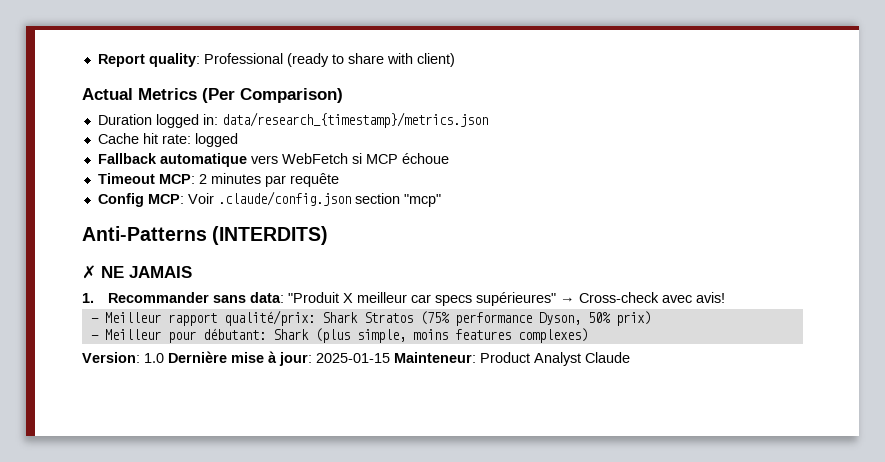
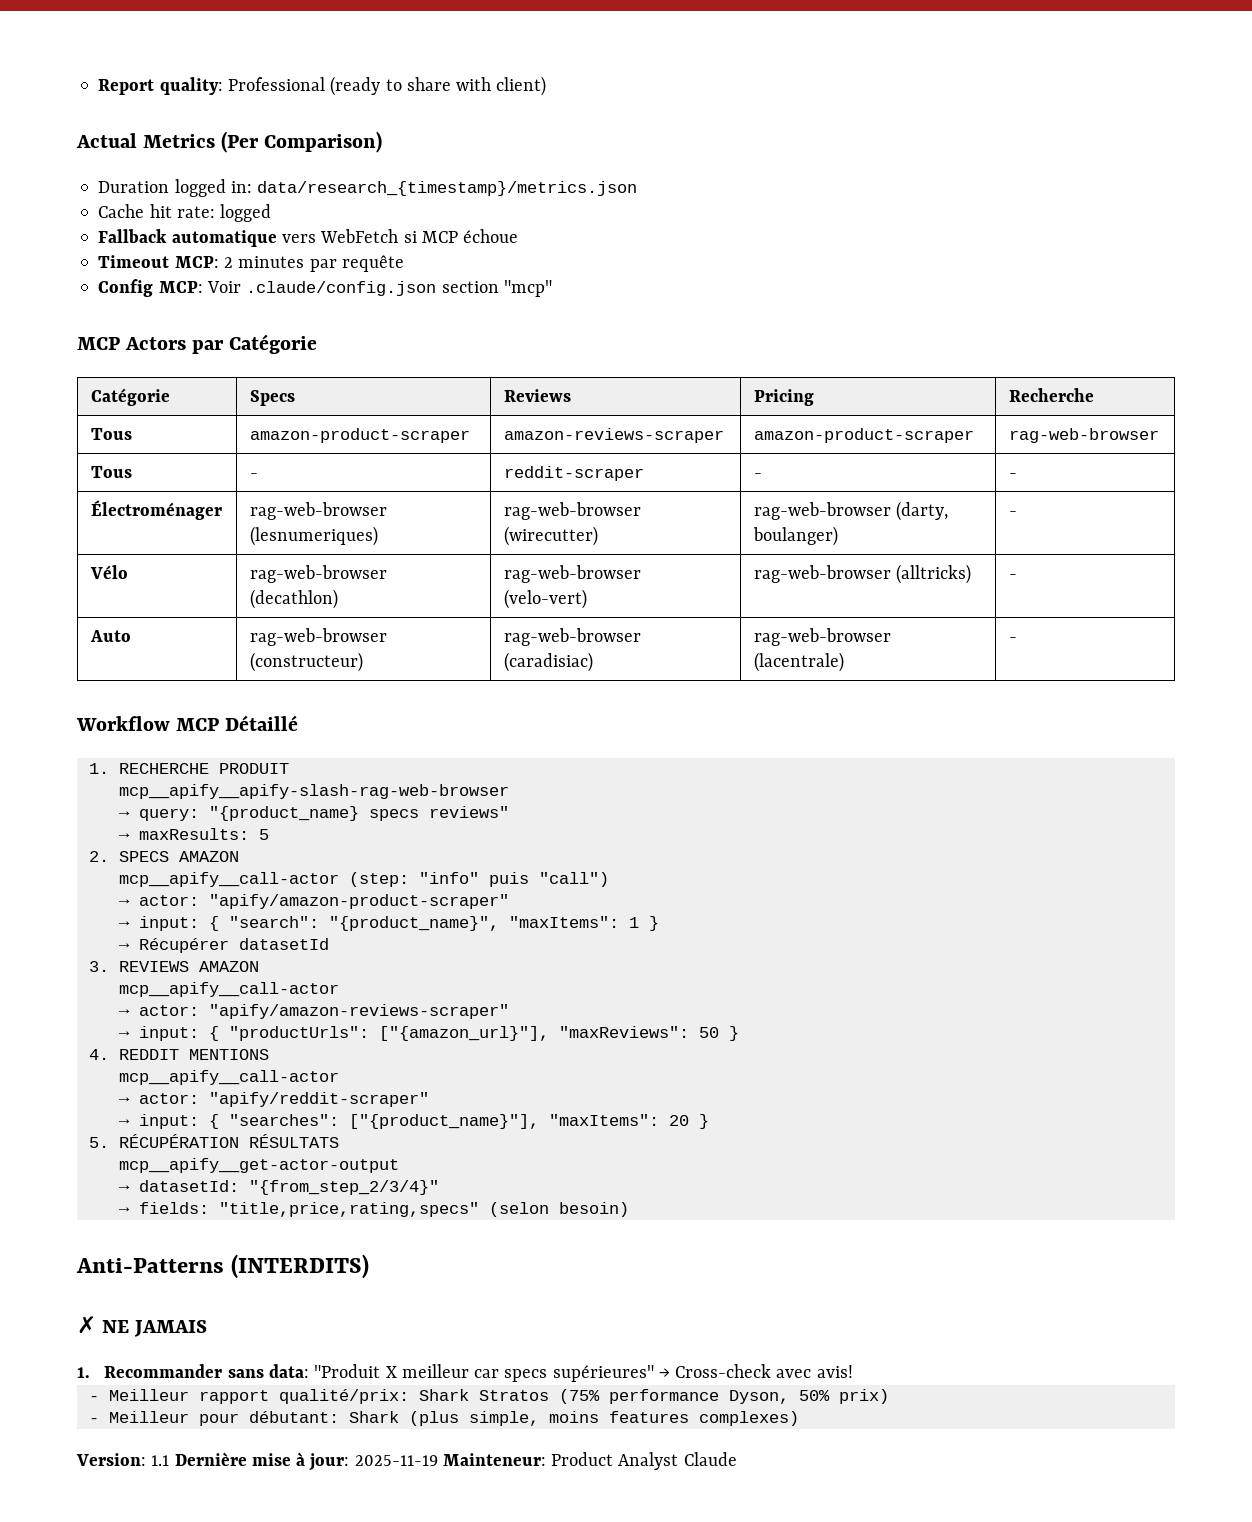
+ MCP Actors par Catégorie
+ Catégorie | Specs | Reviews | Pricing | Recherche
+ Tous | amazon-product-scraper | amazon-reviews-scraper | amazon-product-scraper | rag-web-browser
+ Tous | - | reddit-scraper | - | -
+ Électroménager | rag-web-browser (lesnumeriques) | rag-web-browser (wirecutter) | rag-web-browser (darty, boulanger) | -
+ Vélo | rag-web-browser (decathlon) | rag-web-browser (velo-vert) | rag-web-browser (alltricks) | -
+ Auto | rag-web-browser (constructeur) | rag-web-browser (caradisiac) | rag-web-browser (lacentrale) | -
+ Workflow MCP Détaillé
+ 1. RECHERCHE PRODUIT
+ mcp__apify__apify-slash-rag-web-browser
+ → query: "{product_name} specs reviews"
+ → maxResults: 5
+ 2. SPECS AMAZON
+ mcp__apify__call-actor (step: "info" puis "call")
+ → actor: "apify/amazon-product-scraper"
+ → input: { "search": "{product_name}", "maxItems": 1 }
+ → Récupérer datasetId
+ 3. REVIEWS AMAZON
+ mcp__apify__call-actor
+ → actor: "apify/amazon-reviews-scraper"
+ → input: { "productUrls": ["{amazon_url}"], "maxReviews": 50 }
+ 4. REDDIT MENTIONS
+ mcp__apify__call-actor
+ → actor: "apify/reddit-scraper"
+ → input: { "searches": ["{product_name}"], "maxItems": 20 }
+ 5. RÉCUPÉRATION RÉSULTATS
+ mcp__apify__get-actor-output
+ → datasetId: "{from_step_2/3/4}"
+ → fields: "title,price,rating,specs" (selon besoin)
- Version: 1.0 Dernière mise à jour: 2025-01-15 Mainteneur: Product Analyst Claude
+ Version: 1.1 Dernière mise à jour: 2025-11-19 Mainteneur: Product Analyst Claude

